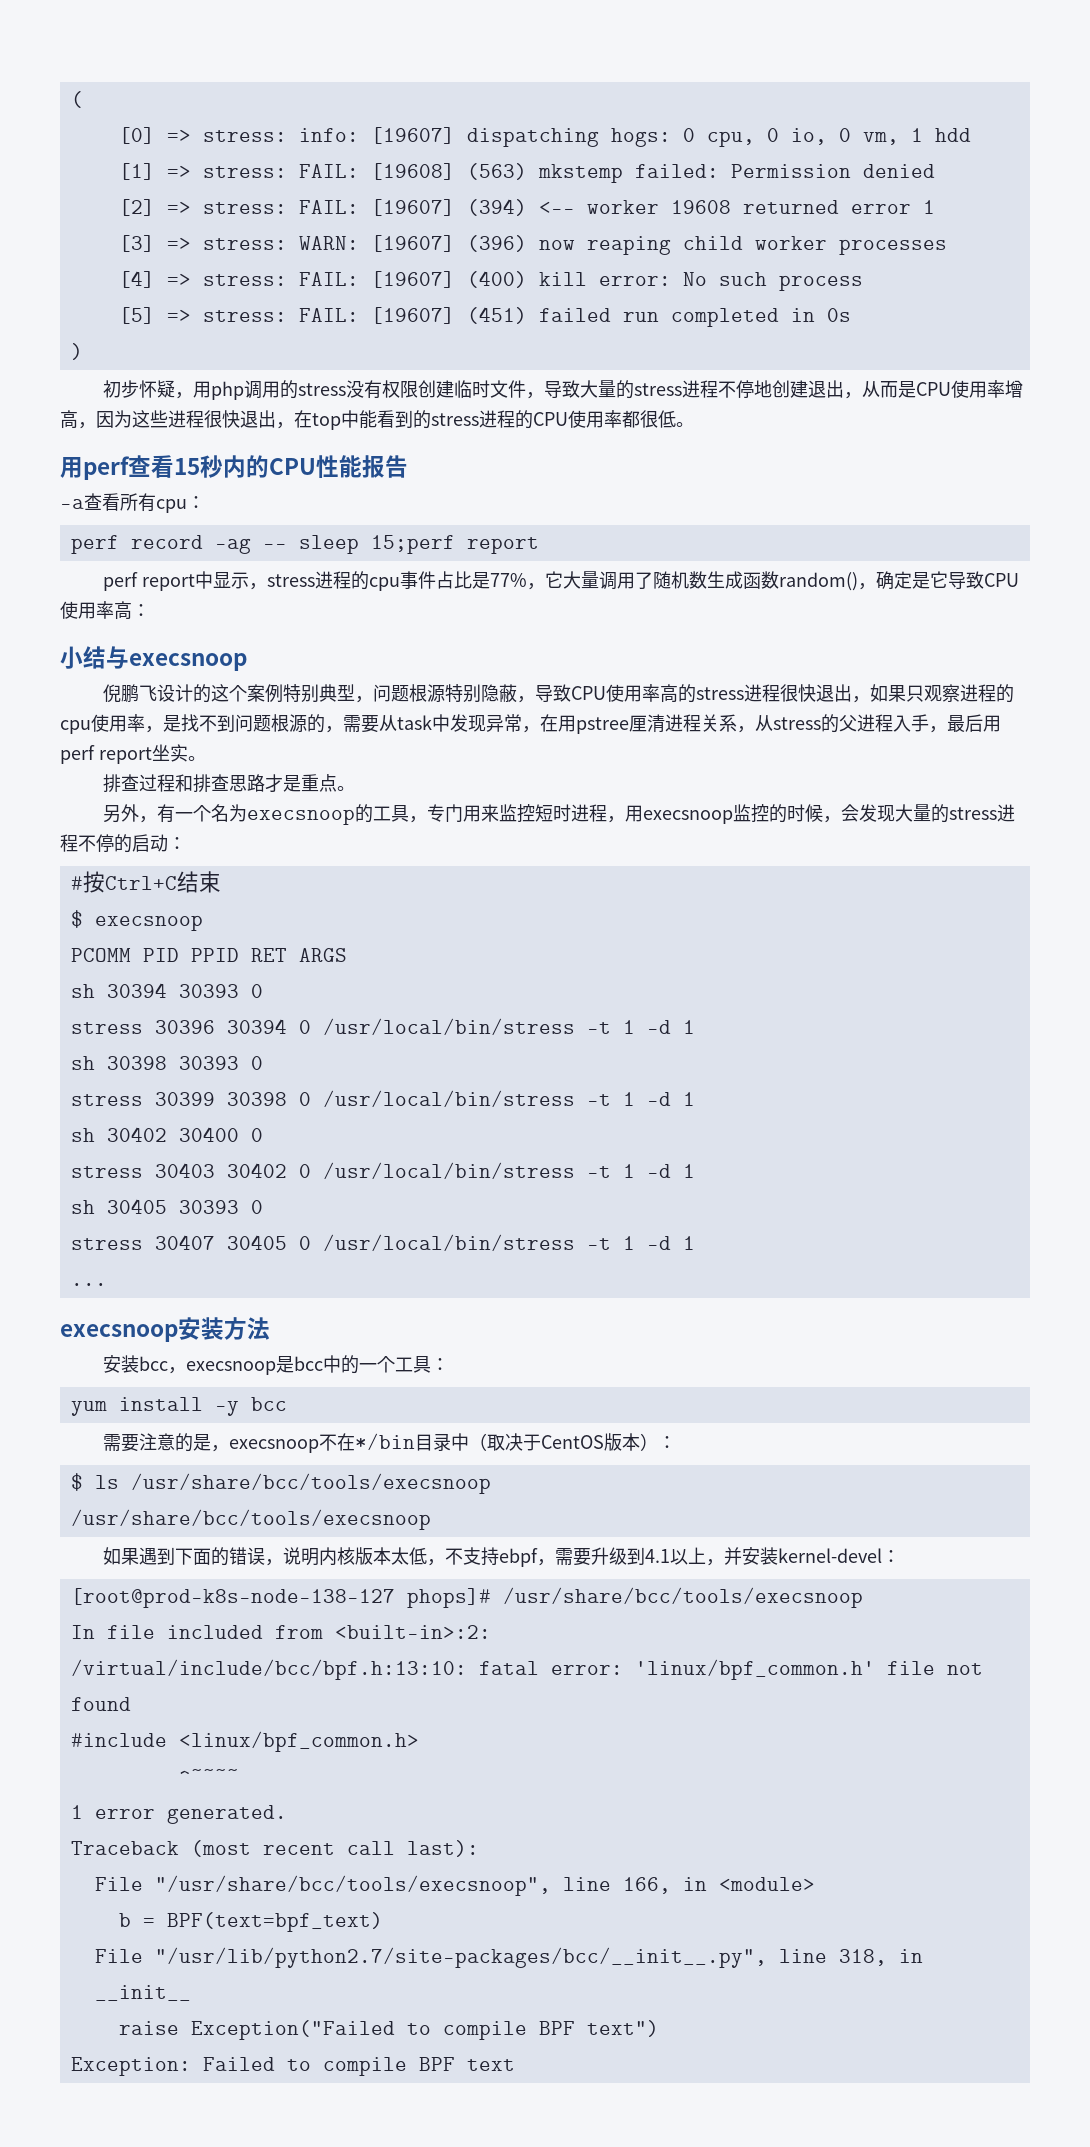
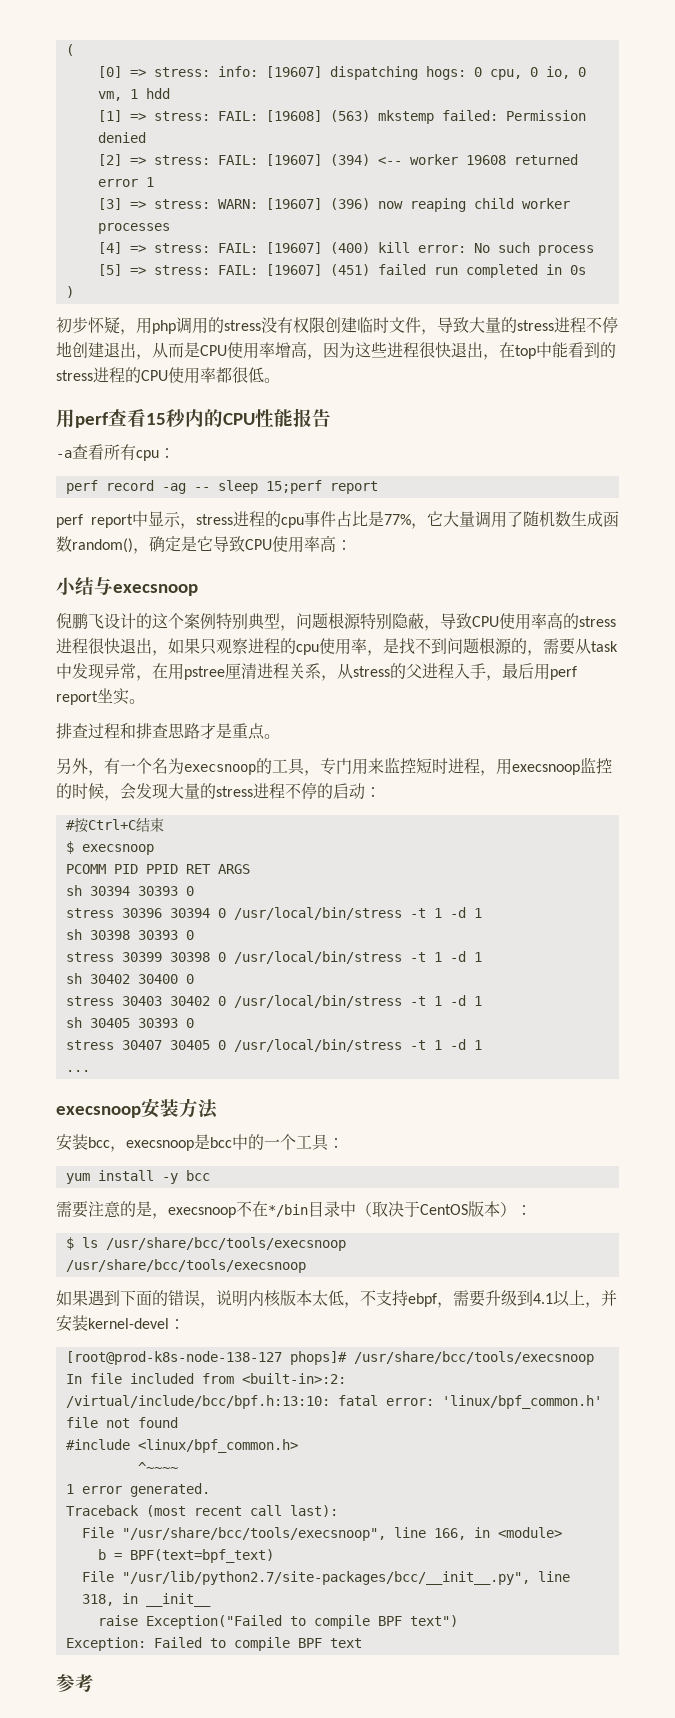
+ 参考

